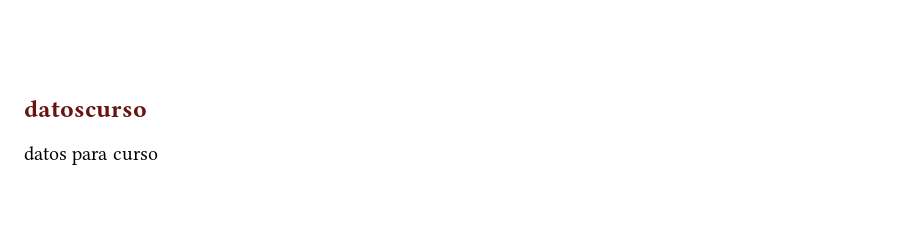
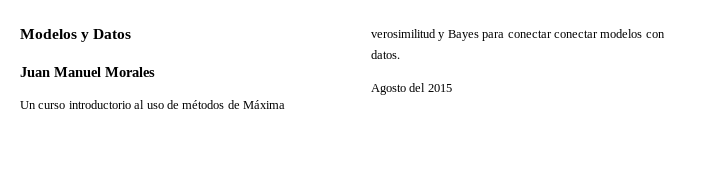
- datoscurso
- datos para curso
+ Modelos y Datos
+ Juan Manuel Morales
+ Un curso introductorio al uso de métodos de Máxima verosimilitud y Bayes para conectar conectar modelos con datos.
+ Agosto del 2015

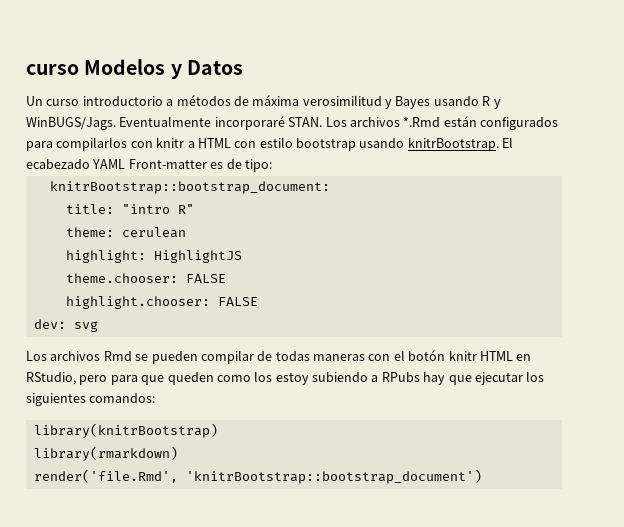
- Modelos y Datos
+ curso Modelos y Datos
- Juan Manuel Morales
- Un curso introductorio al uso de métodos de Máxima verosimilitud y Bayes para conectar conectar modelos con datos.
- Agosto del 2015
+ Un curso introductorio a métodos de máxima verosimilitud y Bayes usando R y WinBUGS/Jags. Eventualmente incorporaré STAN. Los archivos *.Rmd están configurados para compilarlos con knitr a HTML con estilo bootstrap usando knitrBootstrap. El ecabezado YAML Front-matter es de tipo:
+ knitrBootstrap::bootstrap_document:
+ title: "intro R"
+ theme: cerulean
+ highlight: HighlightJS
+ theme.chooser: FALSE
+ highlight.chooser: FALSE
+ dev: svg
+ Los archivos Rmd se pueden compilar de todas maneras con el botón knitr HTML en RStudio, pero para que queden como los estoy subiendo a RPubs hay que ejecutar los siguientes comandos:
+ library(knitrBootstrap)
+ library(rmarkdown)
+ render('file.Rmd', 'knitrBootstrap::bootstrap_document')

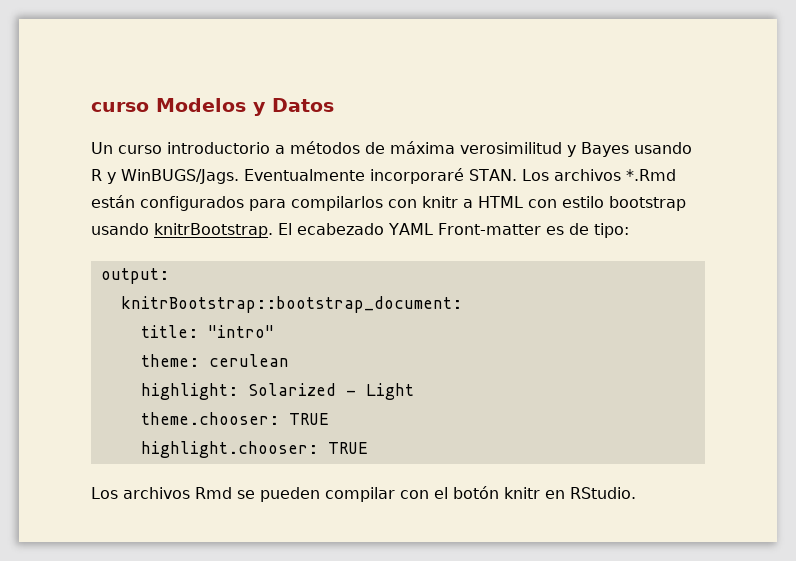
+ output:
- title: "intro R"
+ title: "intro"
- highlight: HighlightJS
+ highlight: Solarized - Light
- theme.chooser: FALSE
+ theme.chooser: TRUE
- highlight.chooser: FALSE
- dev: svg
+ highlight.chooser: TRUE
- Los archivos Rmd se pueden compilar de todas maneras con el botón knitr HTML en RStudio, pero para que queden como los estoy subiendo a RPubs hay que ejecutar los siguientes comandos:
- library(knitrBootstrap)
- library(rmarkdown)
- render('file.Rmd', 'knitrBootstrap::bootstrap_document')
+ Los archivos Rmd se pueden compilar con el botón knitr en RStudio.

